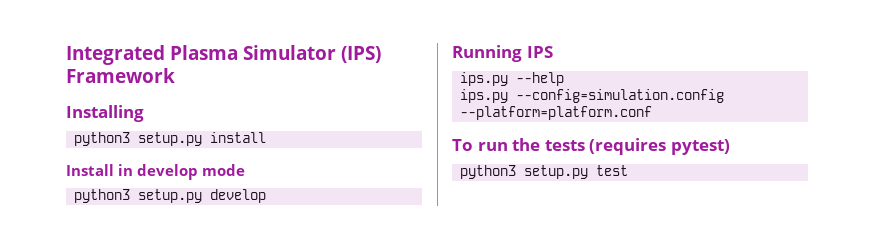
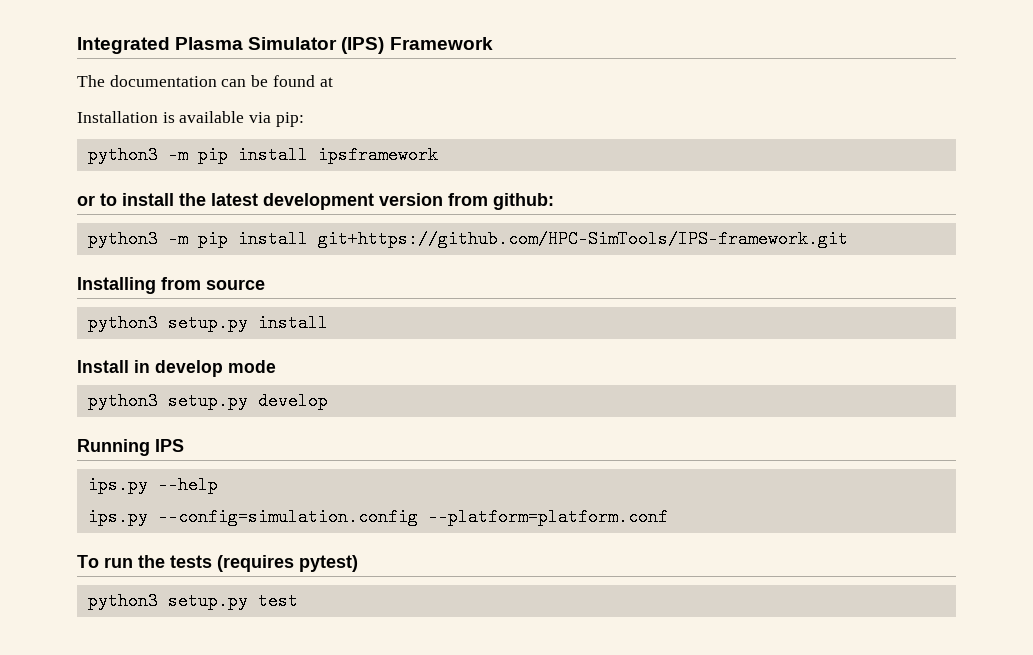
+ The documentation can be found at
+ Installation is available via pip:
+ python3 -m pip install ipsframework
+ or to install the latest development version from github:
+ python3 -m pip install git+https://github.com/HPC-SimTools/IPS-framework.git
- Installing
+ Installing from source

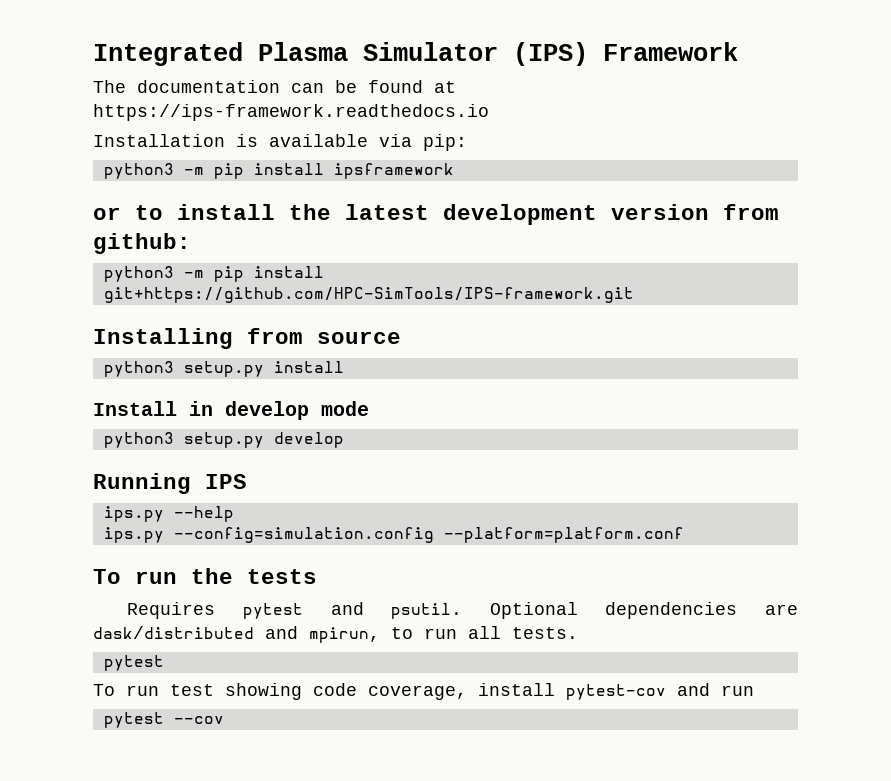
- The documentation can be found at
+ The documentation can be found at https://ips-framework.readthedocs.io
- To run the tests (requires pytest)
- python3 setup.py test
+ To run the tests
+ Requires pytest and psutil. Optional dependencies are dask/distributed and mpirun, to run all tests.
+ pytest
+ To run test showing code coverage, install pytest-cov and run
+ pytest --cov

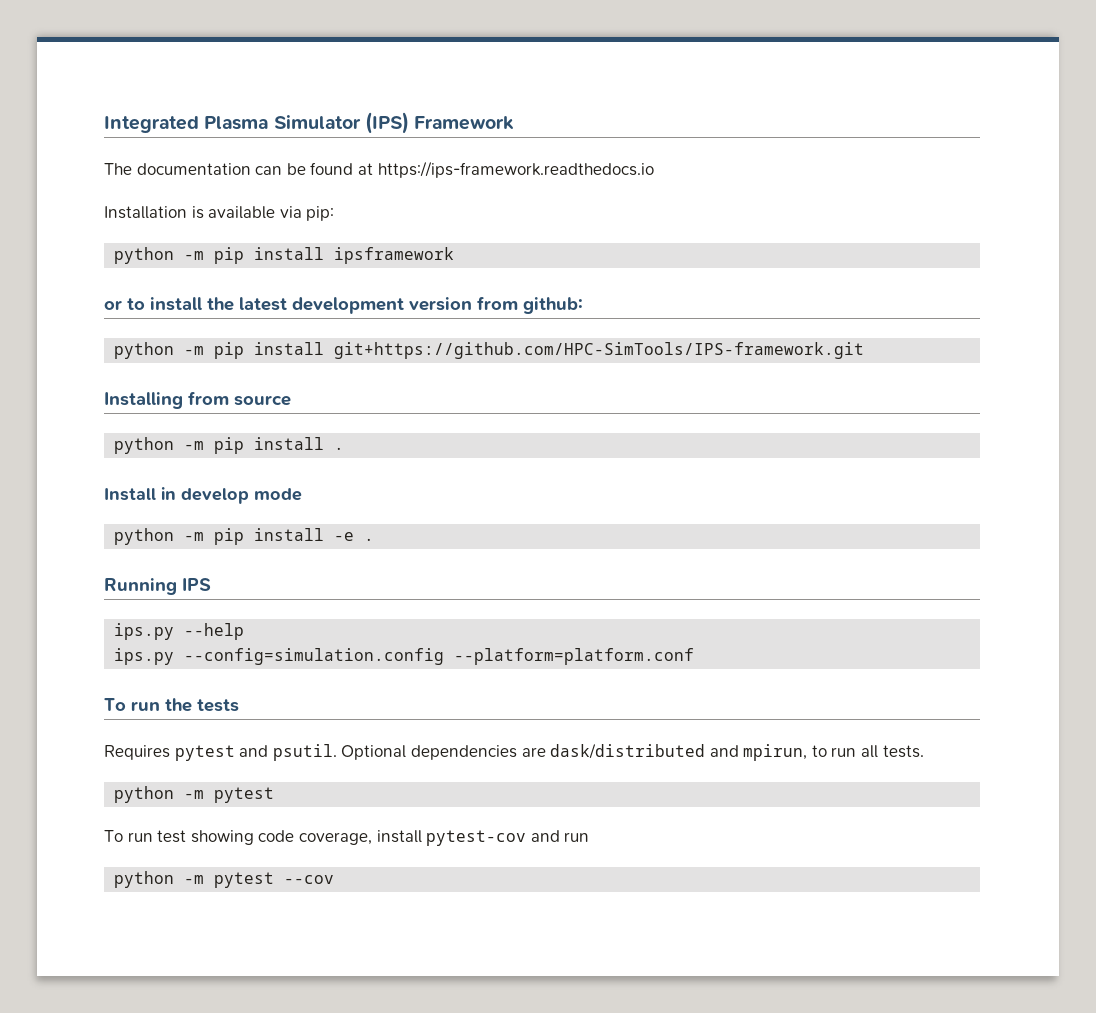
- python3 -m pip install ipsframework
+ python -m pip install ipsframework
- python3 -m pip install git+https://github.com/HPC-SimTools/IPS-framework.git
+ python -m pip install git+https://github.com/HPC-SimTools/IPS-framework.git
- python3 setup.py install
+ python -m pip install .
- python3 setup.py develop
+ python -m pip install -e .
  Optional dependencies are dask/distributed and mpirun, to run all tests.
- pytest
+ python -m pytest
- pytest --cov
+ python -m pytest --cov

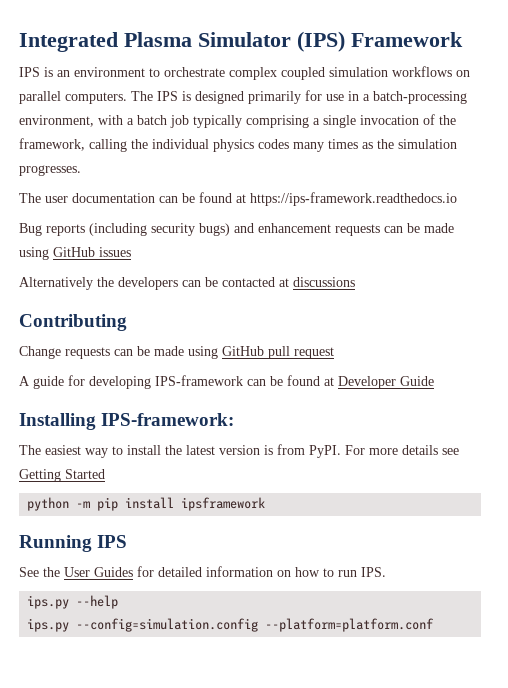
- The documentation can be found at https://ips-framework.readthedocs.io
+ IPS is an environment to orchestrate complex coupled simulation workflows on parallel computers. The IPS is designed primarily for use in a batch-processing environment, with a batch job typically comprising a single invocation of the framework, calling the individual physics codes many times as the simulation progresses.
+ The user documentation can be found at https://ips-framework.readthedocs.io
- Installation is available via pip:
+ Bug reports (including security bugs) and enhancement requests can be made using GitHub issues
+ Alternatively the developers can be contacted at discussions
+ Contributing
+ Change requests can be made using GitHub pull request
+ A guide for developing IPS-framework can be found at Developer Guide
+ Installing IPS-framework:
+ The easiest way to install the latest version is from PyPI. For more details see Getting Started
- or to install the latest development version from github:
- python -m pip install git+https://github.com/HPC-SimTools/IPS-framework.git
- Installing from source
- python -m pip install .
- Install in develop mode
- python -m pip install -e .
  Running IPS
+ See the User Guides for detailed information on how to run IPS.
- To run the tests
- Requires pytest and psutil. Optional dependencies are dask/distributed and mpirun, to run all tests.
- python -m pytest
- To run test showing code coverage, install pytest-cov and run
- python -m pytest --cov

